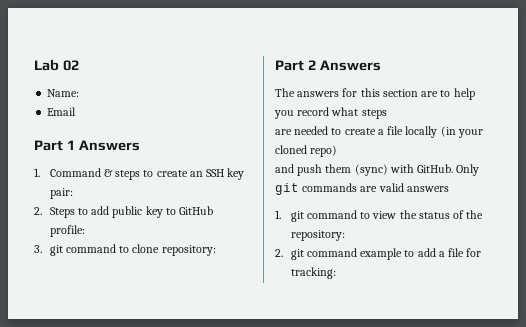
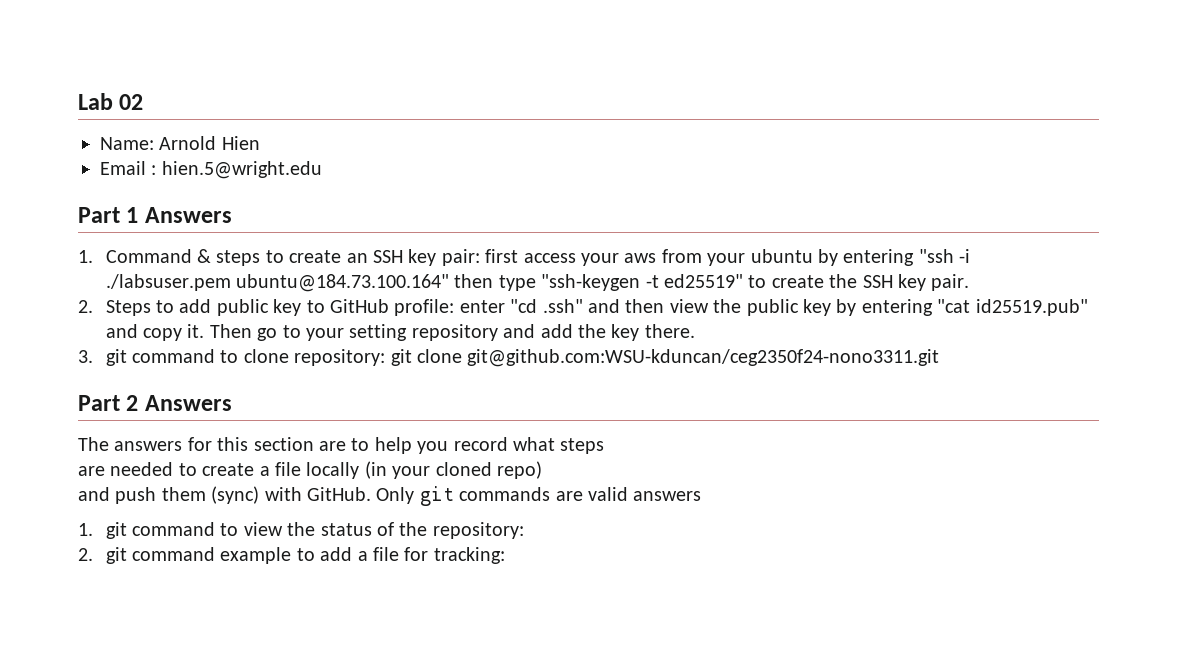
- Name:
+ Name: Arnold Hien
- Email
+ Email : hien.5@wright.edu
- 1. Command & steps to create an SSH key pair:
+ 1. Command & steps to create an SSH key pair: first access your aws from your ubuntu by entering "ssh -i ./labsuser.pem ubuntu@184.73.100.164" then type "ssh-keygen -t ed25519" to create the SSH key pair.
- 2. Steps to add public key to GitHub profile:
+ 2. Steps to add public key to GitHub profile: enter "cd .ssh" and then view the public key by entering "cat id25519.pub" and copy it. Then go to your setting repository and add the key there.
- 3. git command to clone repository:
+ 3. git command to clone repository: git clone git@github.com:WSU-kduncan/ceg2350f24-nono3311.git

